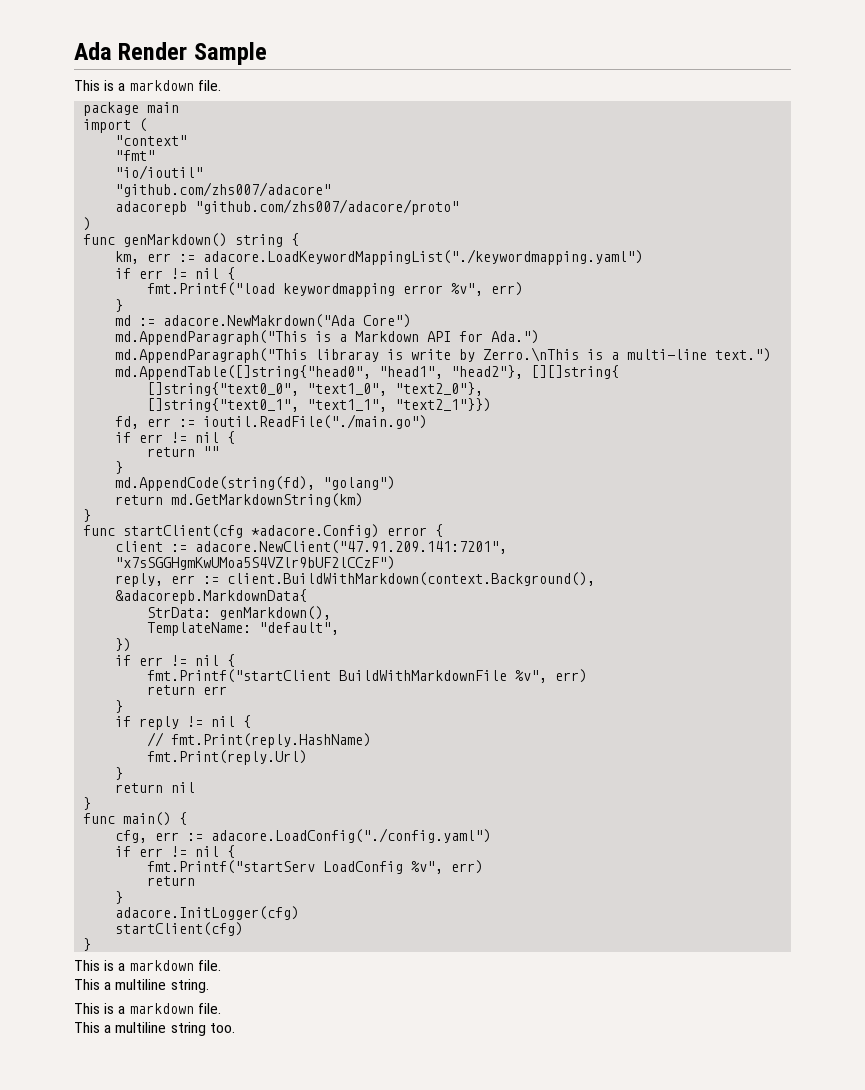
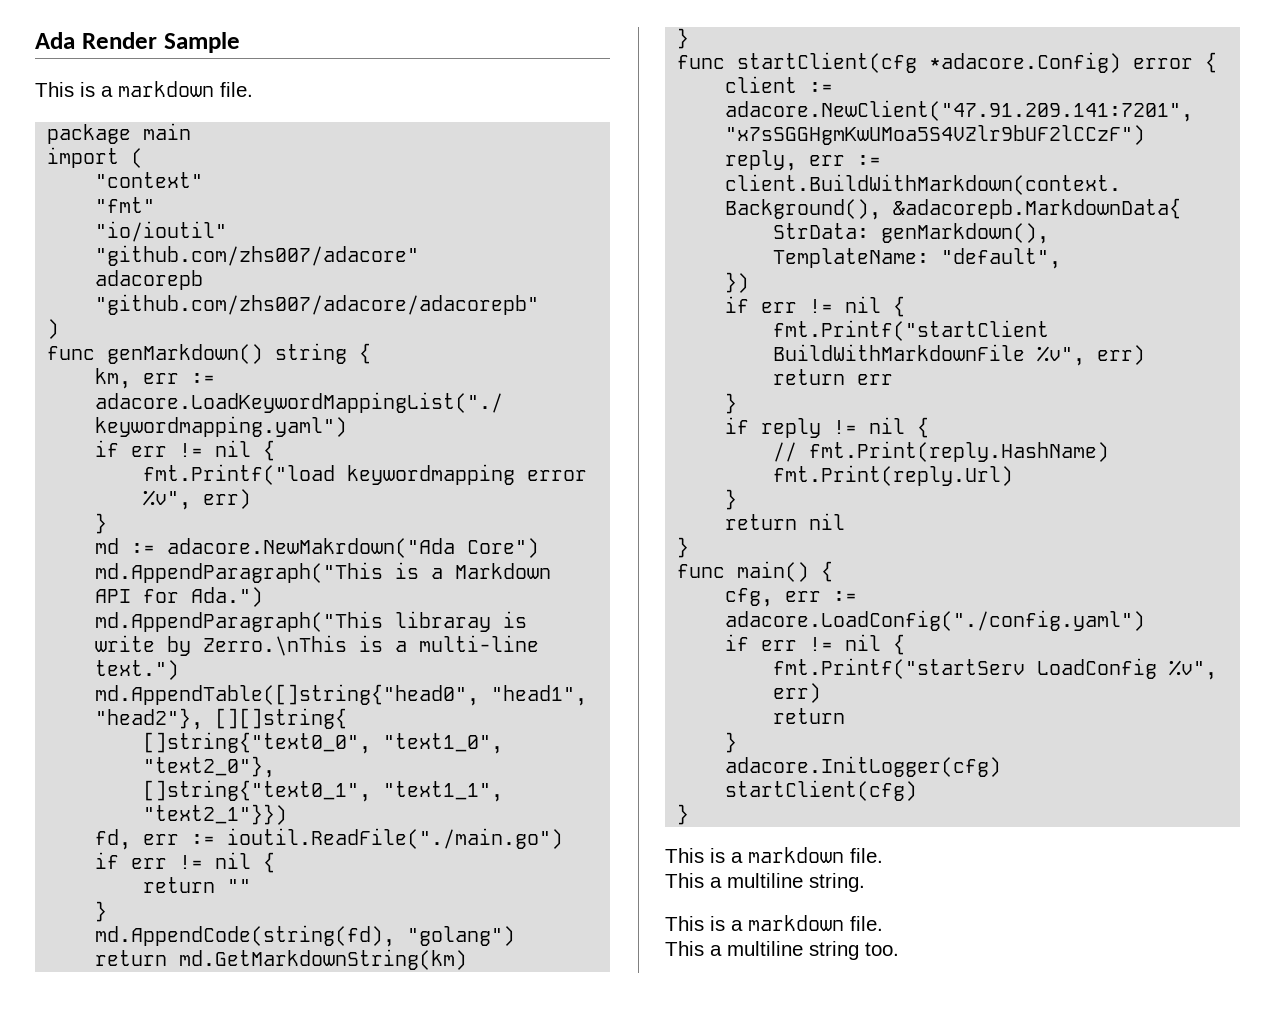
- adacorepb "github.com/zhs007/adacore/proto"
+ adacorepb "github.com/zhs007/adacore/adacorepb"

